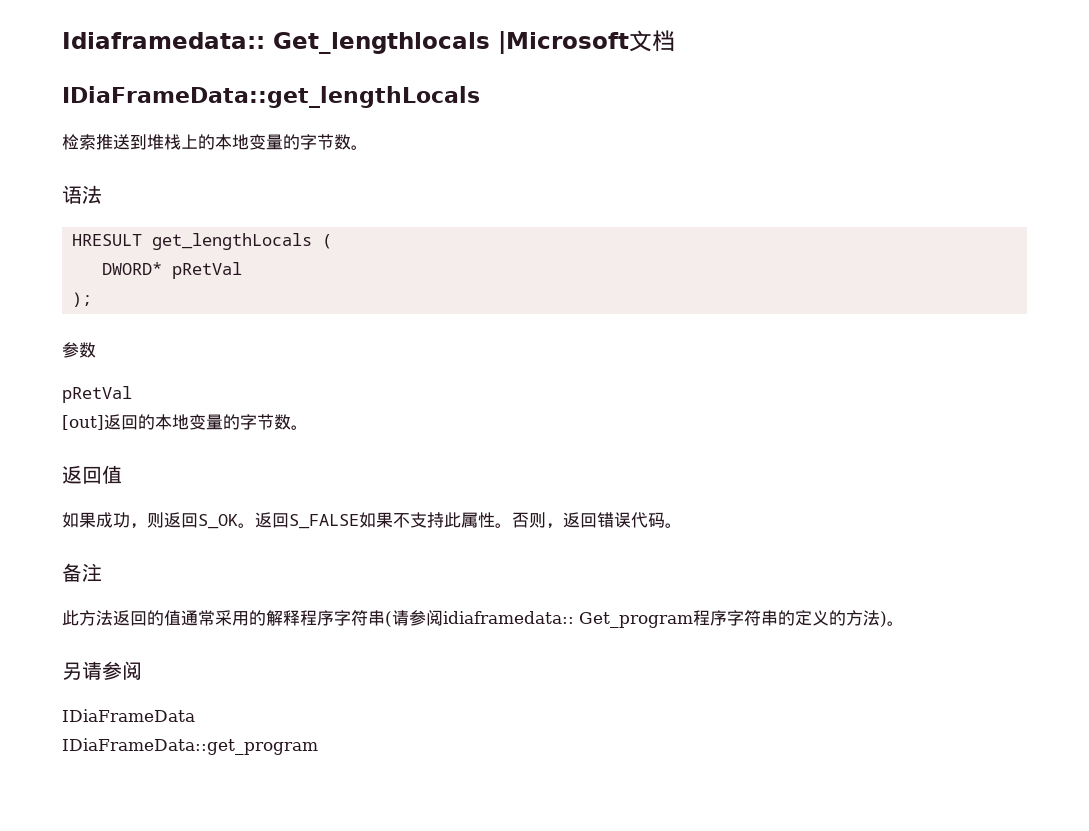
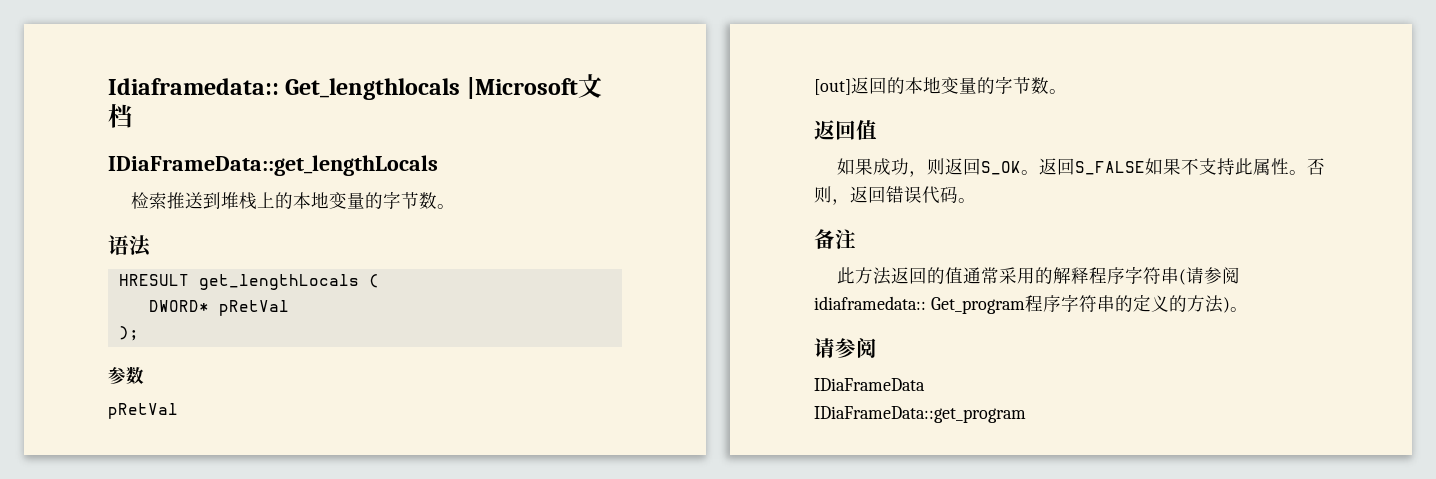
  此方法返回的值通常采用的解释程序字符串(请参阅idiaframedata:: Get_program程序字符串的定义的方法)。
- 另请参阅
+ 请参阅

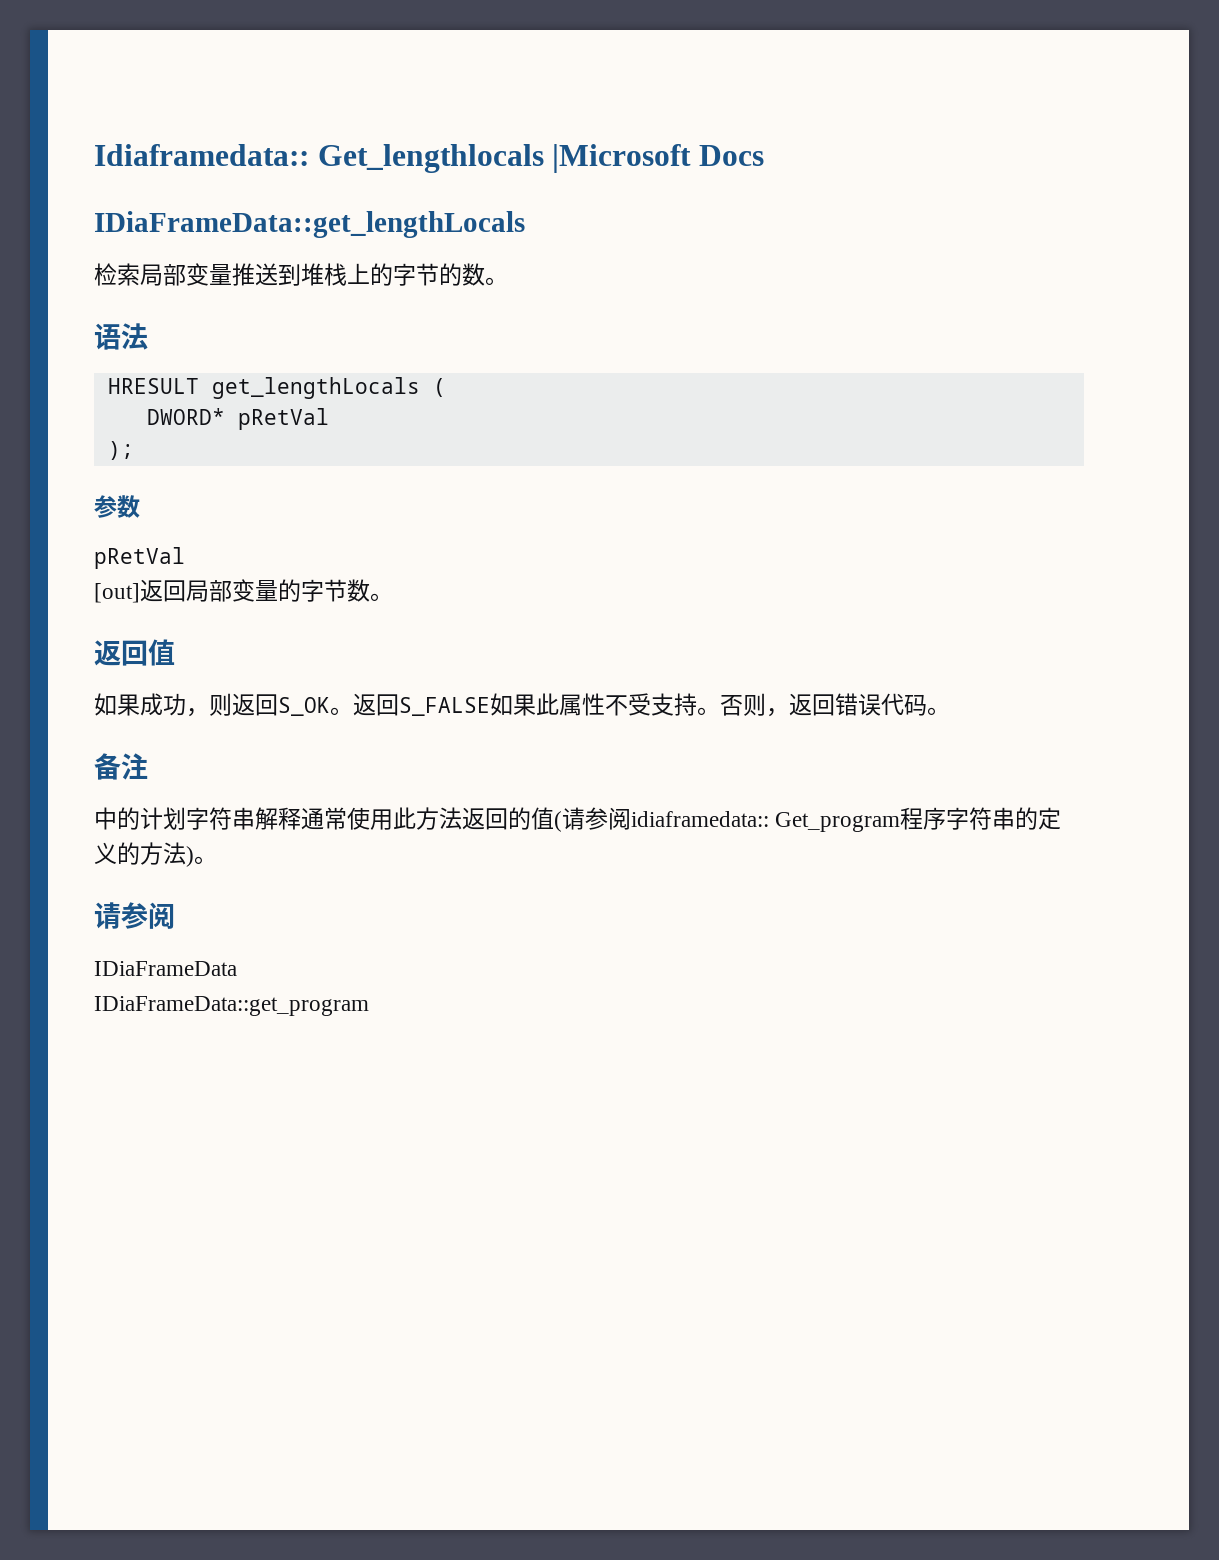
- Idiaframedata:: Get_lengthlocals |Microsoft文档
+ Idiaframedata:: Get_lengthlocals |Microsoft Docs
- 检索推送到堆栈上的本地变量的字节数。
+ 检索局部变量推送到堆栈上的字节的数。
- [out]返回的本地变量的字节数。
+ [out]返回局部变量的字节数。
- 返回S_FALSE如果不支持此属性。
+ 返回S_FALSE如果此属性不受支持。
- 此方法返回的值通常采用的解释程序字符串(请参阅idiaframedata:: Get_program程序字符串的定义的方法)。
+ 中的计划字符串解释通常使用此方法返回的值(请参阅idiaframedata:: Get_program程序字符串的定义的方法)。

